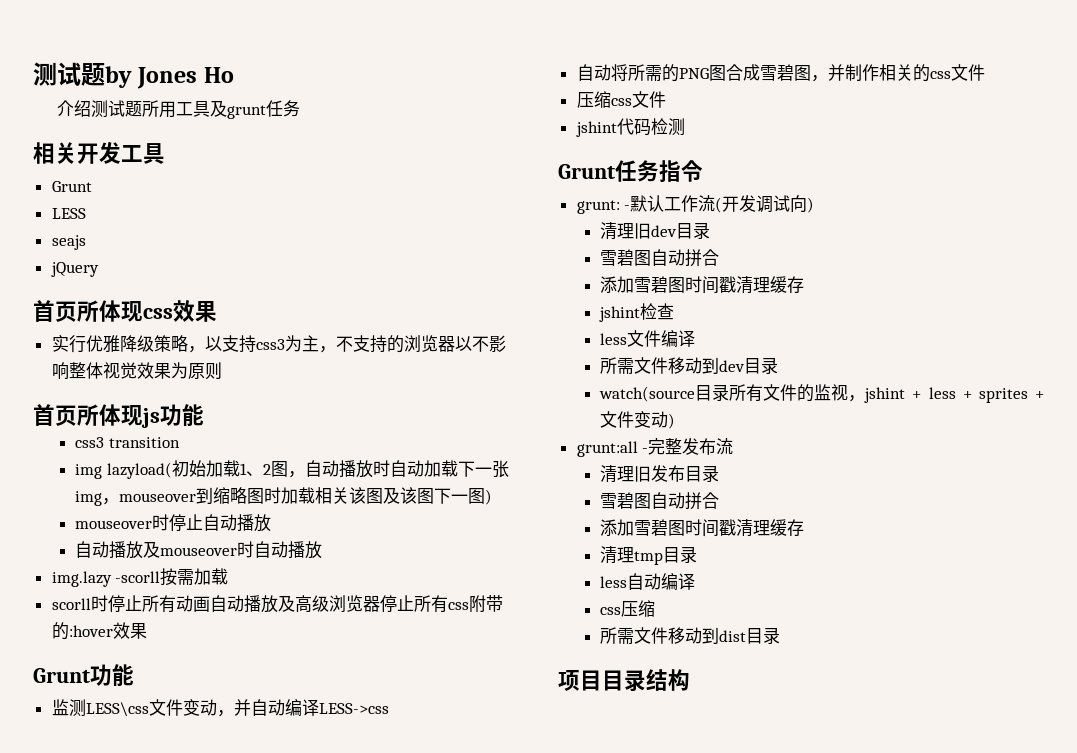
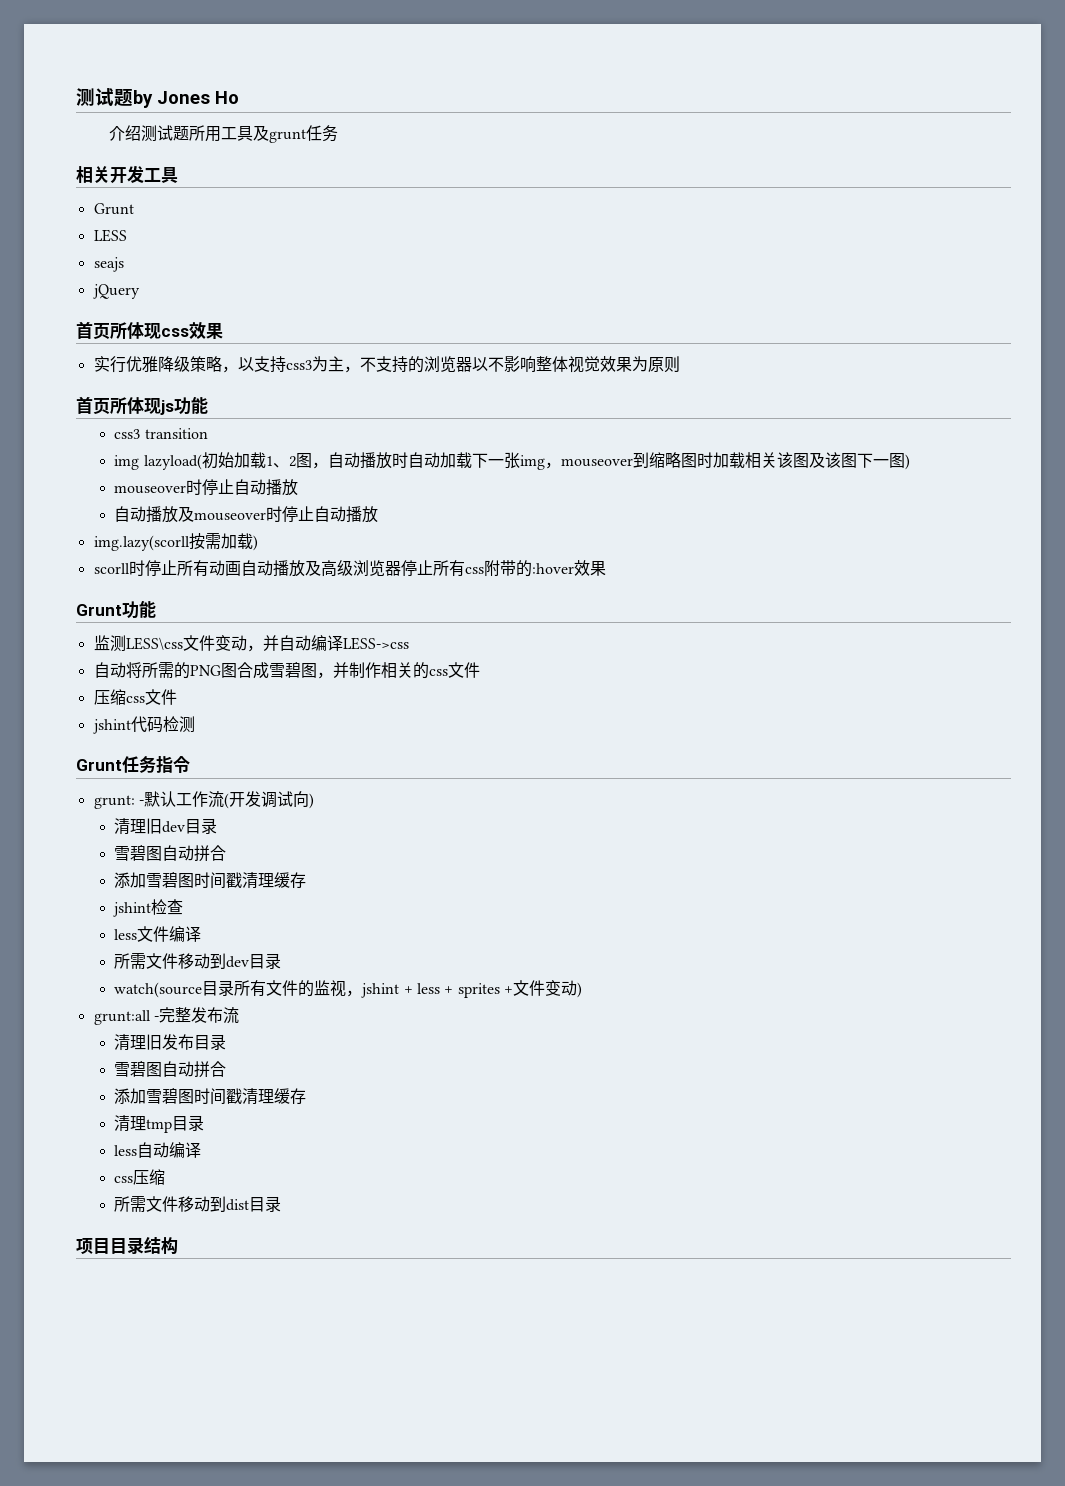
- 自动播放及mouseover时自动播放
- img.lazy -scorll按需加载
+ 自动播放及mouseover时停止自动播放
+ img.lazy(scorll按需加载)

